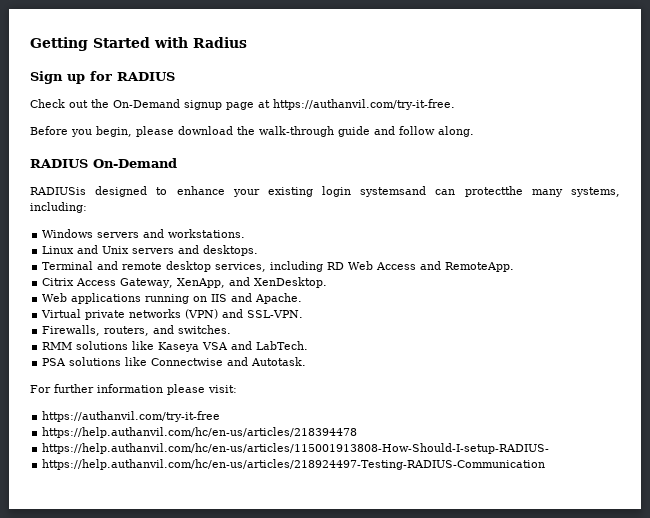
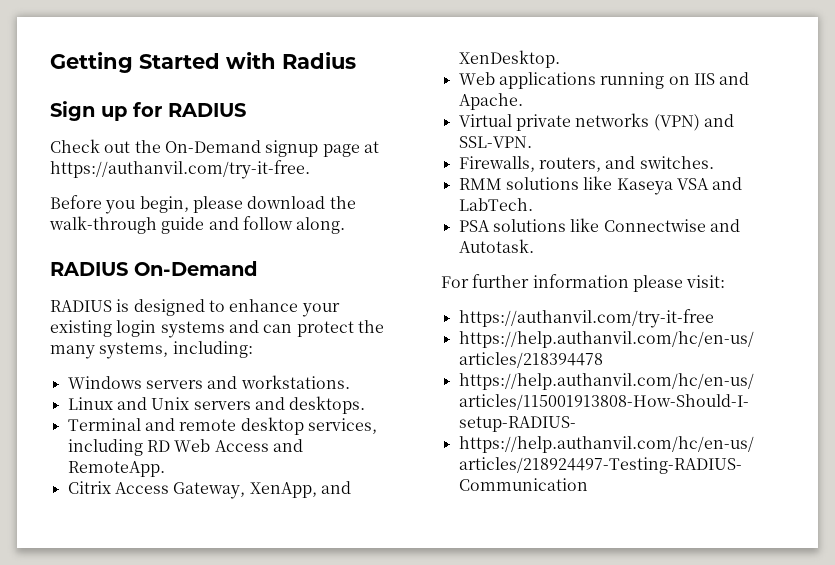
- RADIUSis designed to enhance your existing login systemsand can protectthe many systems, including:
+ RADIUS is designed to enhance your existing login systems and can protect the many systems, including:

